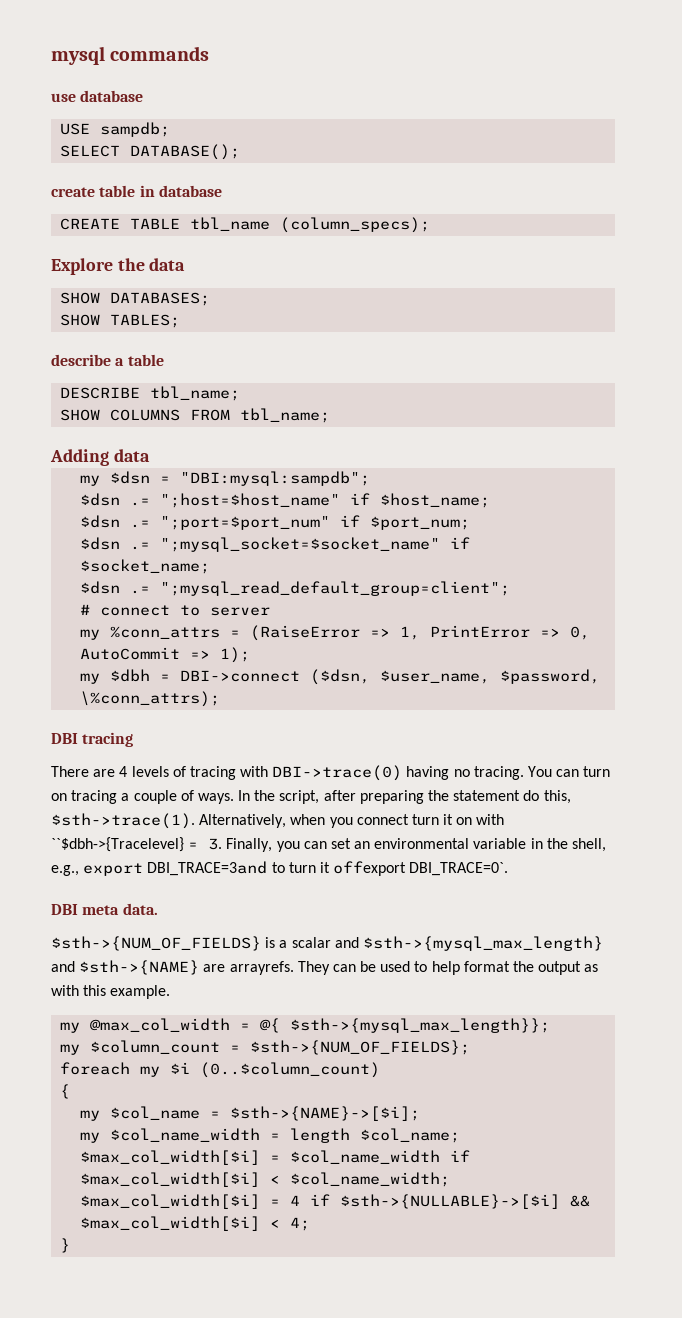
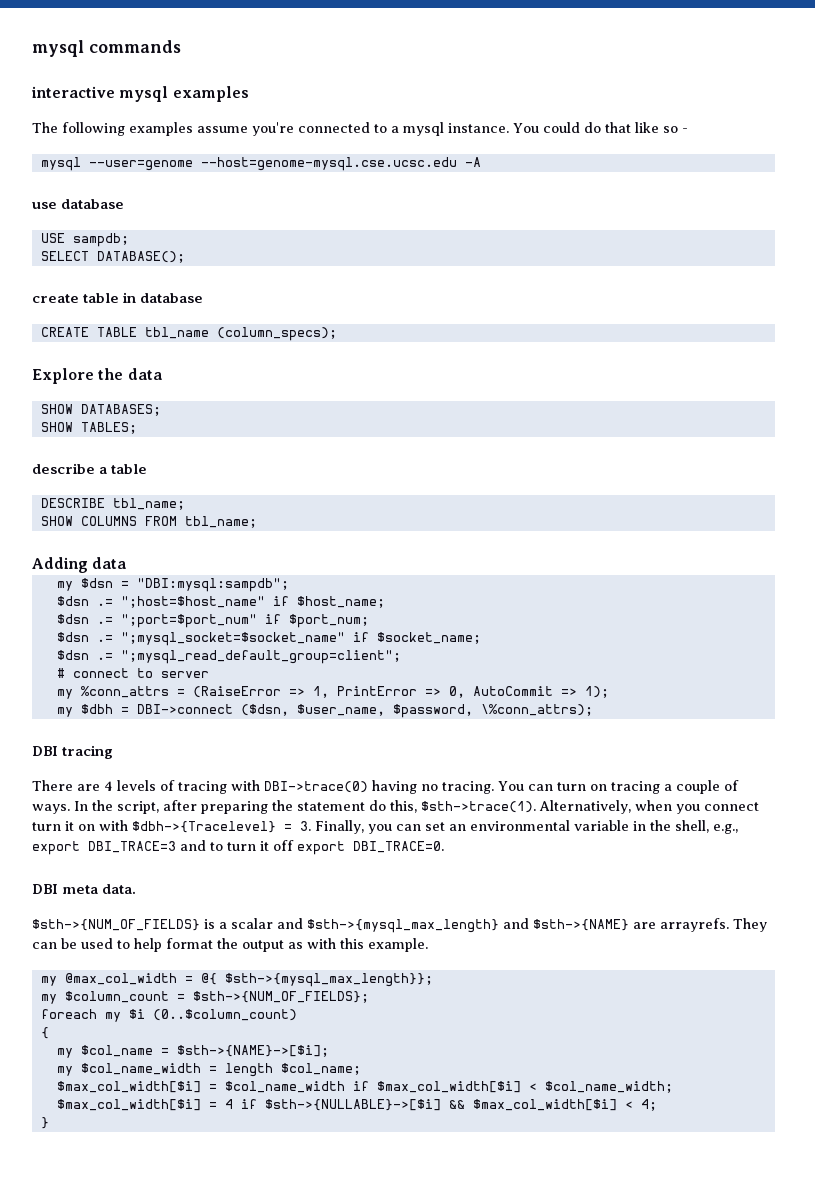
+ interactive mysql examples
+ The following examples assume you're connected to a mysql instance. You could do that like so -
+ mysql --user=genome --host=genome-mysql.cse.ucsc.edu -A
- Alternatively, when you connect turn it on with ``$dbh->{Tracelevel} = 3. Finally, you can set an environmental variable in the shell, e.g., export DBI_TRACE=3and to turn it offexport DBI_TRACE=0`.
+ Alternatively, when you connect turn it on with $dbh->{Tracelevel} = 3. Finally, you can set an environmental variable in the shell, e.g., export DBI_TRACE=3 and to turn it off export DBI_TRACE=0.

